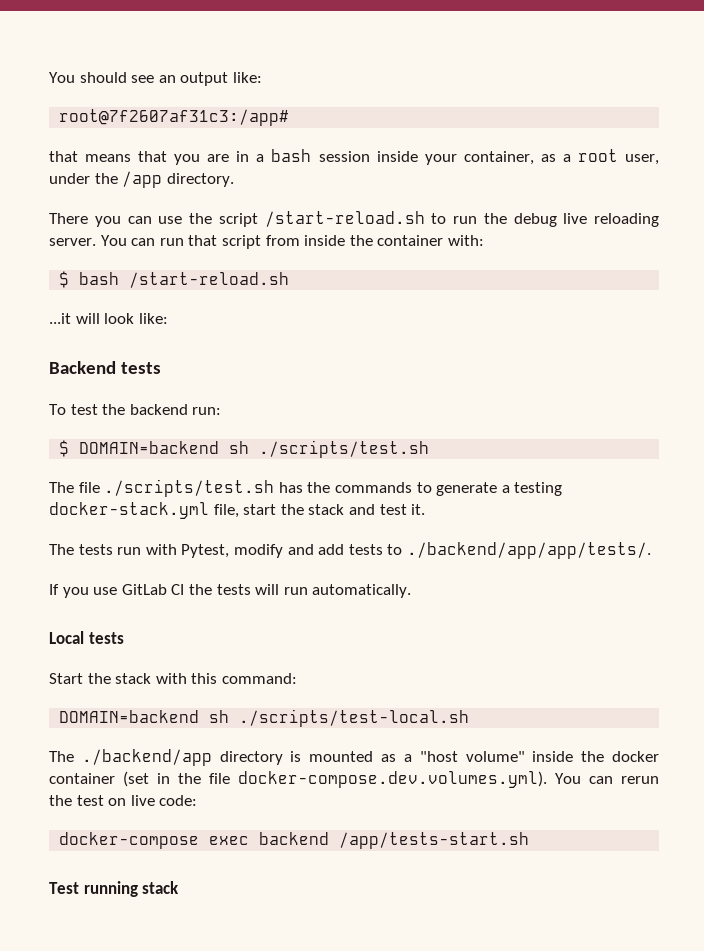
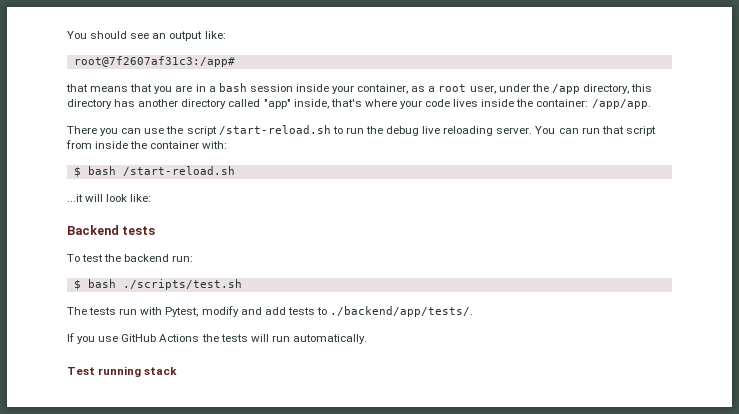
- that means that you are in a bash session inside your container, as a root user, under the /app directory.
+ that means that you are in a bash session inside your container, as a root user, under the /app directory, this directory has another directory called "app" inside, that's where your code lives inside the container: /app/app.
- $ DOMAIN=backend sh ./scripts/test.sh
- The file ./scripts/test.sh has the commands to generate a testing docker-stack.yml file, start the stack and test it.
+ $ bash ./scripts/test.sh
- The tests run with Pytest, modify and add tests to ./backend/app/app/tests/.
+ The tests run with Pytest, modify and add tests to ./backend/app/tests/.
- If you use GitLab CI the tests will run automatically.
+ If you use GitHub Actions the tests will run automatically.
- Local tests
- Start the stack with this command:
- DOMAIN=backend sh ./scripts/test-local.sh
- The ./backend/app directory is mounted as a "host volume" inside the docker container (set in the file docker-compose.dev.volumes.yml). You can rerun the test on live code:
- docker-compose exec backend /app/tests-start.sh

